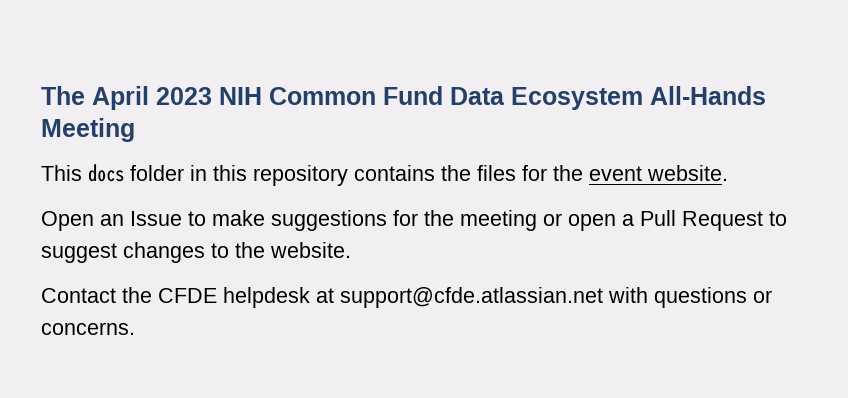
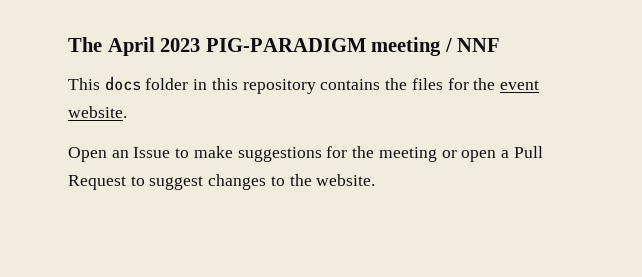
- The April 2023 NIH Common Fund Data Ecosystem All-Hands Meeting
+ The April 2023 PIG-PARADIGM meeting / NNF
- Contact the CFDE helpdesk at support@cfde.atlassian.net with questions or concerns.

